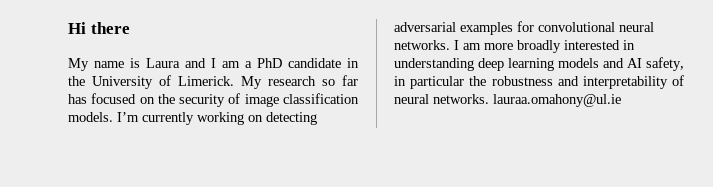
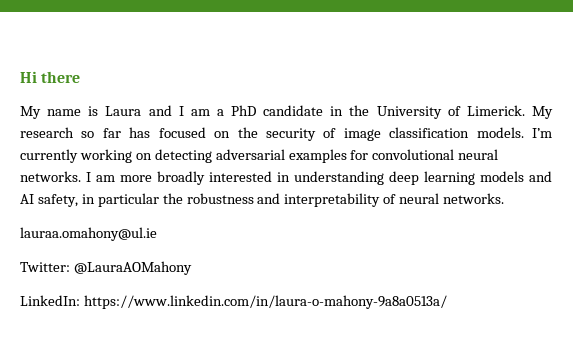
- I am more broadly interested in understanding deep learning models and AI safety, in particular the robustness and interpretability of neural networks. lauraa.omahony@ul.ie
+ I am more broadly interested in understanding deep learning models and AI safety, in particular the robustness and interpretability of neural networks.
+ lauraa.omahony@ul.ie
+ Twitter: @LauraAOMahony
+ LinkedIn: https://www.linkedin.com/in/laura-o-mahony-9a8a0513a/

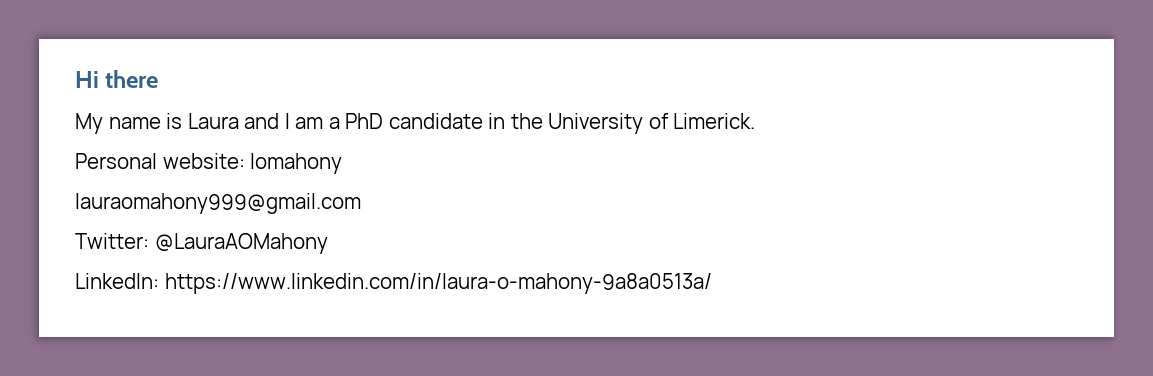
- My name is Laura and I am a PhD candidate in the University of Limerick. My research so far has focused on the security of image classification models. I’m currently working on detecting adversarial examples for convolutional neural networks. I am more broadly interested in understanding deep learning models and AI safety, in particular the robustness and interpretability of neural networks.
- lauraa.omahony@ul.ie
+ My name is Laura and I am a PhD candidate in the University of Limerick.
+ Personal website: lomahony
+ lauraomahony999@gmail.com

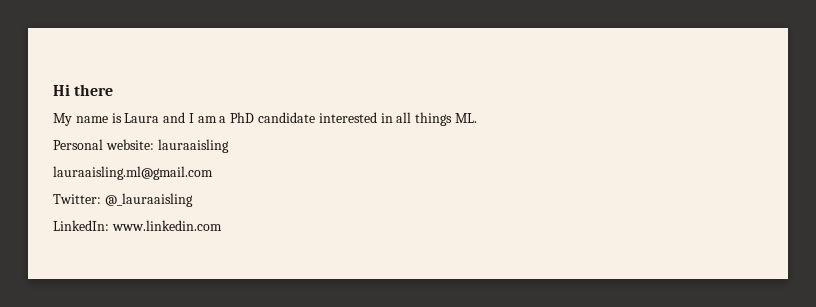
- My name is Laura and I am a PhD candidate in the University of Limerick.
+ My name is Laura and I am a PhD candidate interested in all things ML.
- Personal website: lomahony
- lauraomahony999@gmail.com
+ Personal website: lauraaisling
+ lauraaisling.ml@gmail.com
- Twitter: @LauraAOMahony
+ Twitter: @_lauraaisling
- LinkedIn: https://www.linkedin.com/in/laura-o-mahony-9a8a0513a/
+ LinkedIn: www.linkedin.com

